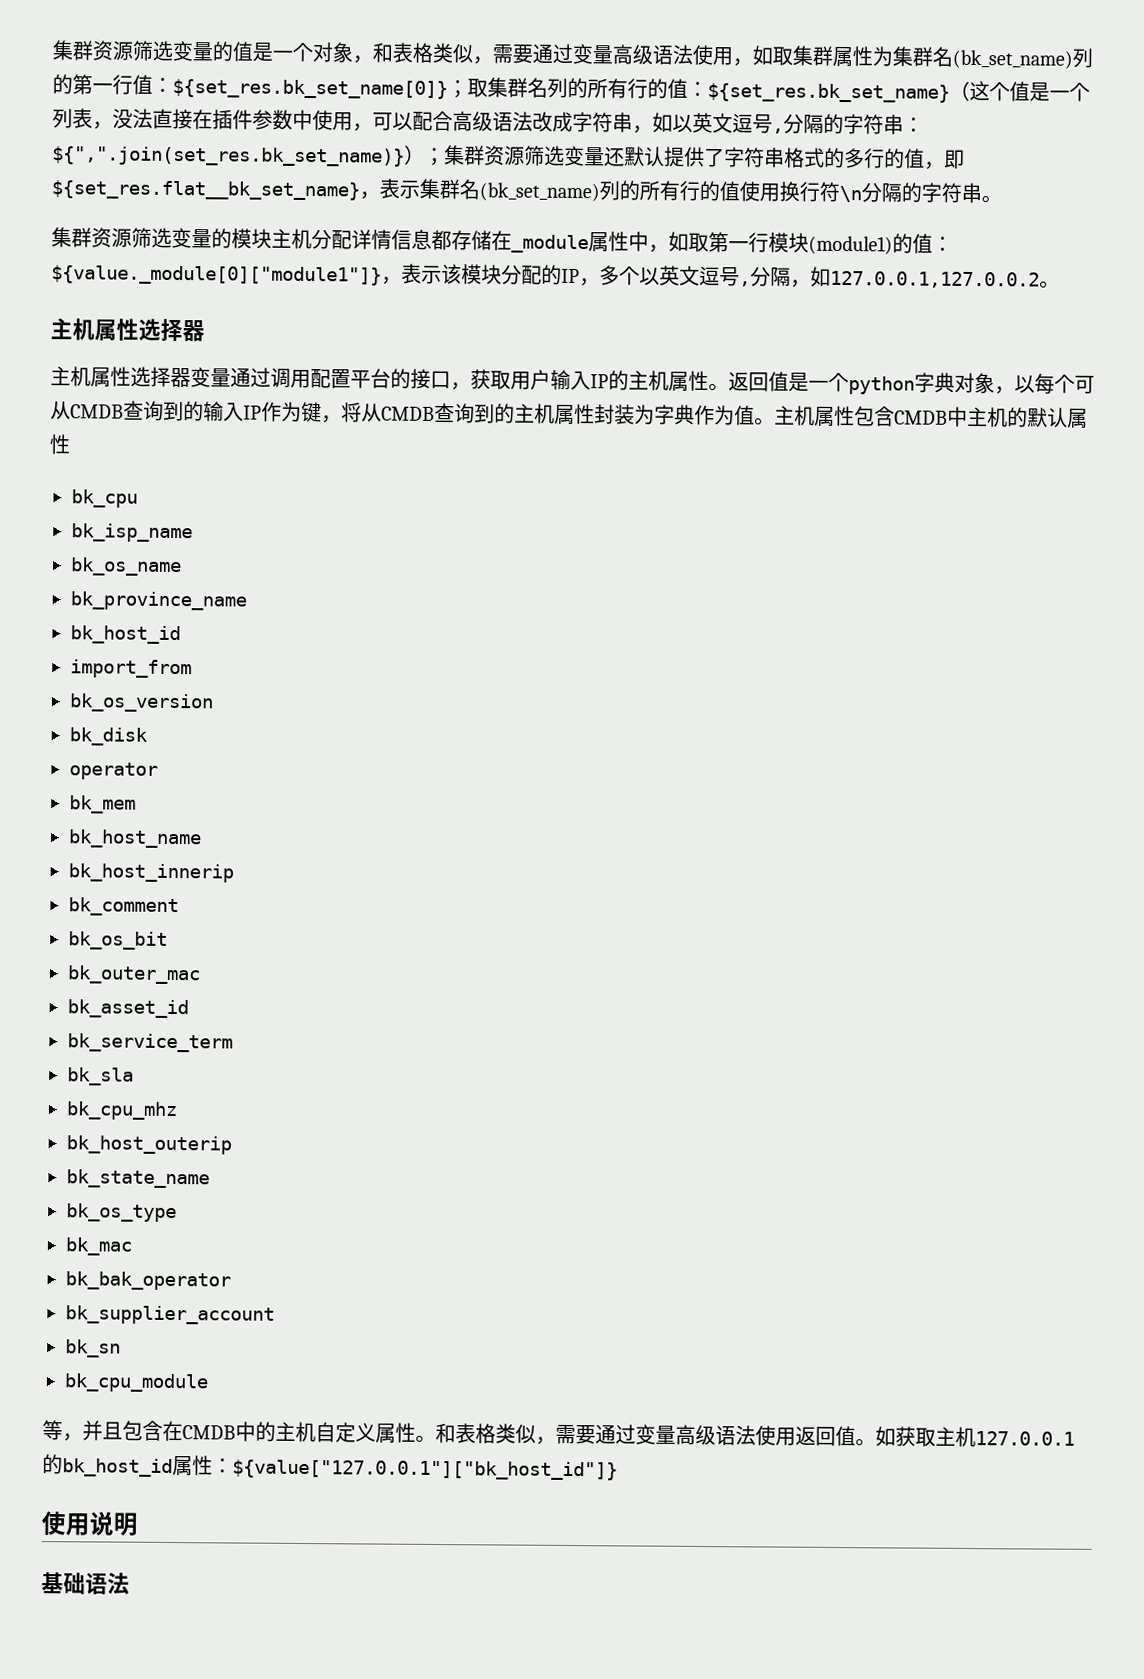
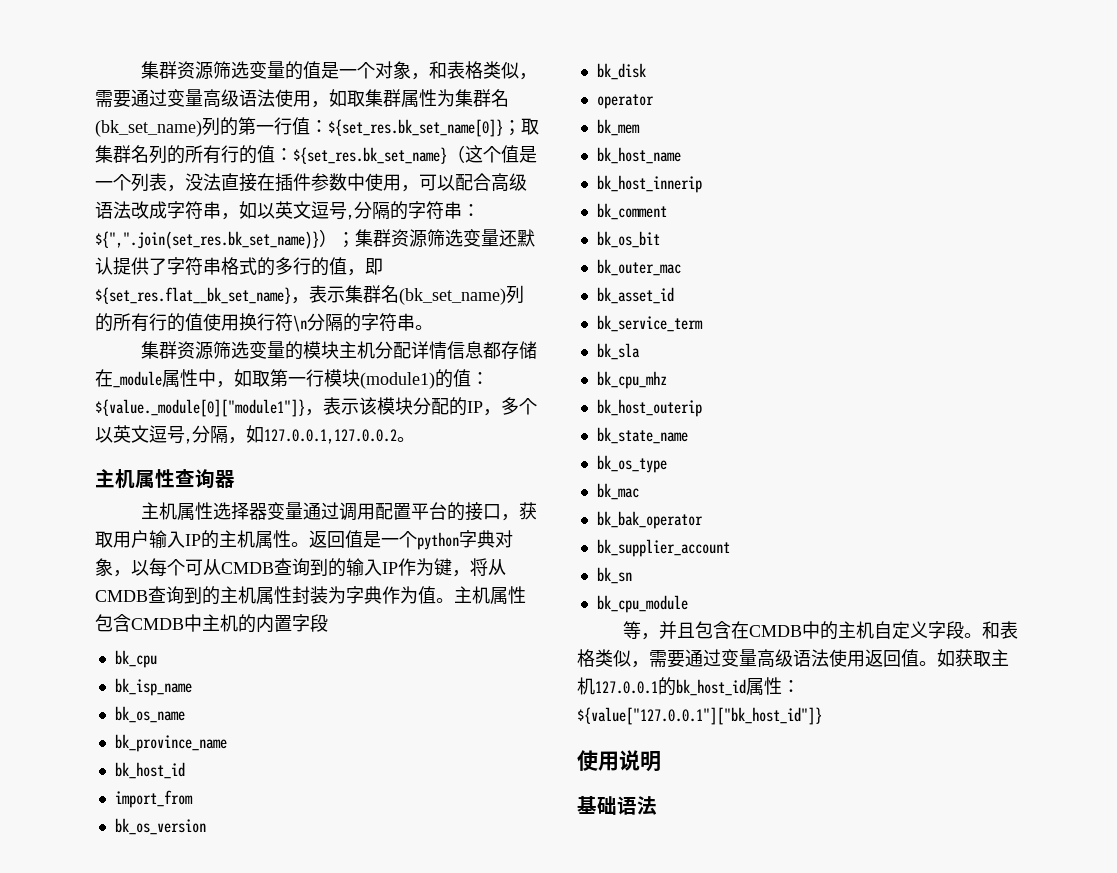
  集群资源筛选变量的模块主机分配详情信息都存储在_module属性中，如取第一行模块(module1)的值：${value._module[0]["module1"]}，表示该模块分配的IP，多个以英文逗号,分隔，如127.0.0.1,127.0.0.2。
- 主机属性选择器
+ 主机属性查询器
- 主机属性包含CMDB中主机的默认属性
+ 主机属性包含CMDB中主机的内置字段
- 等，并且包含在CMDB中的主机自定义属性。
+ 等，并且包含在CMDB中的主机自定义字段。

